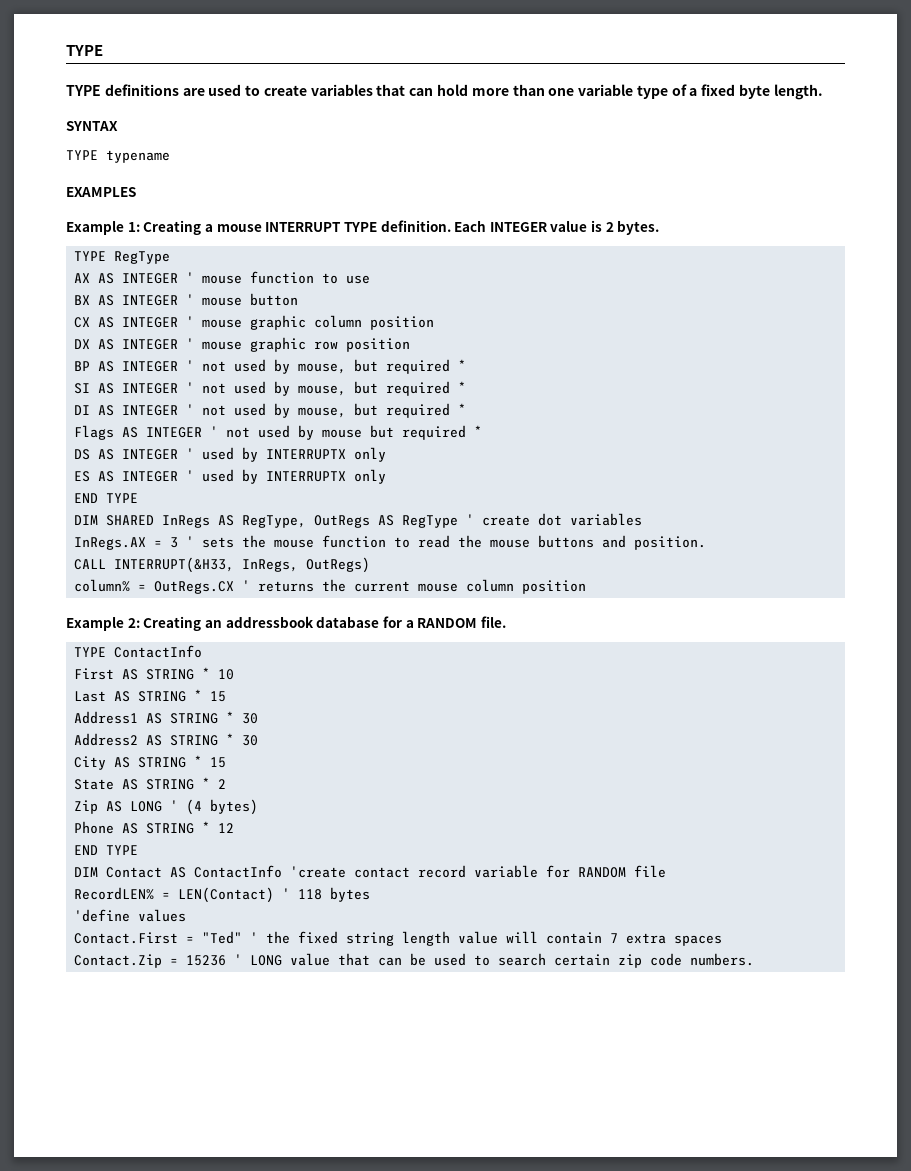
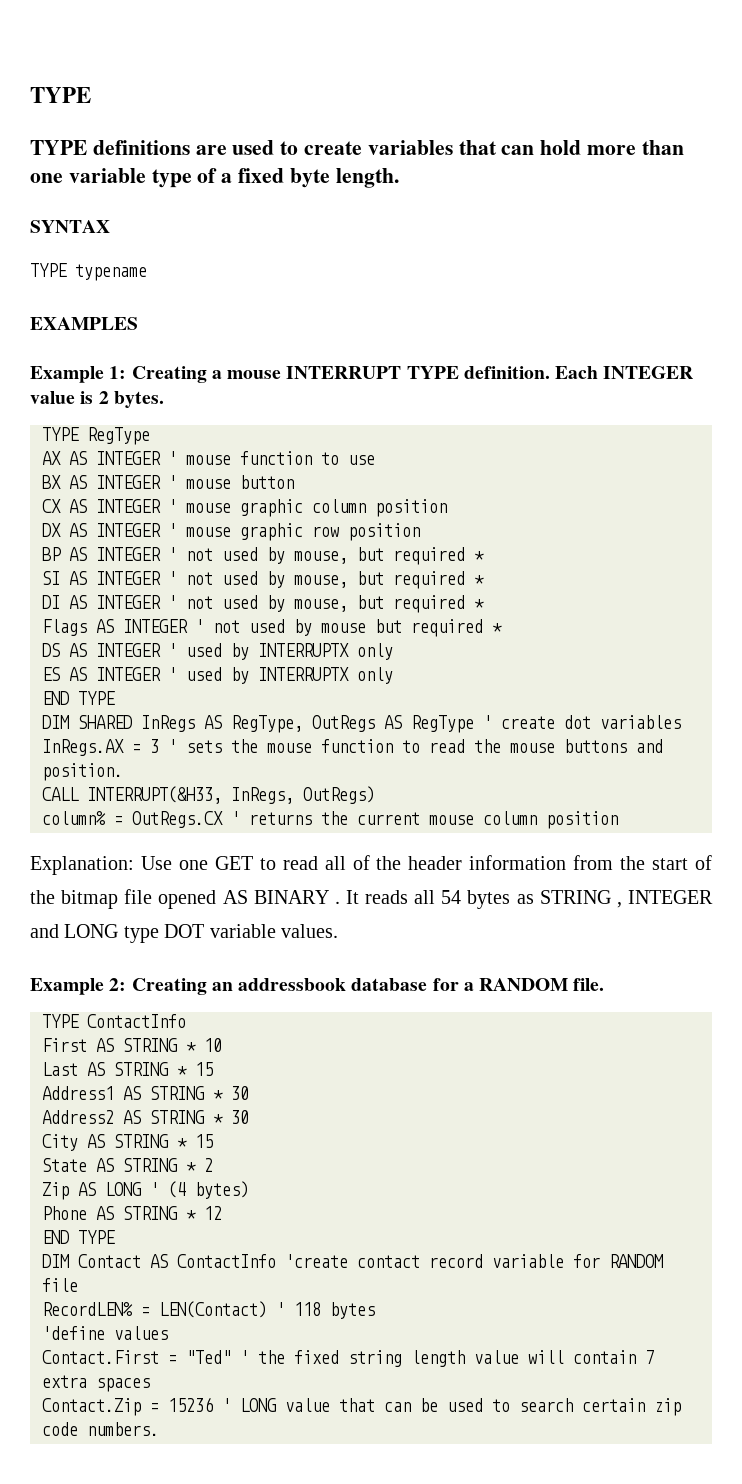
+ Explanation: Use one GET to read all of the header information from the start of the bitmap file opened AS BINARY . It reads all 54 bytes as STRING , INTEGER and LONG type DOT variable values.

